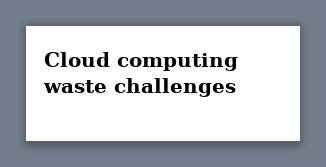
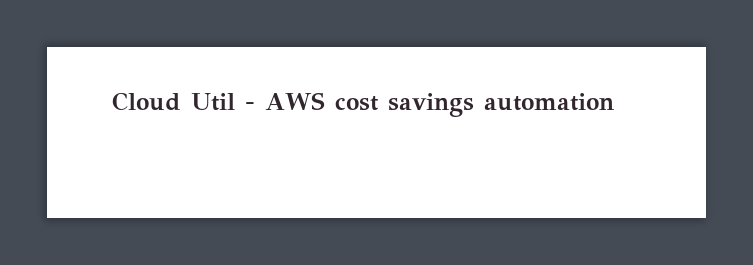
- Cloud computing waste challenges
+ Cloud Util - AWS cost savings automation

